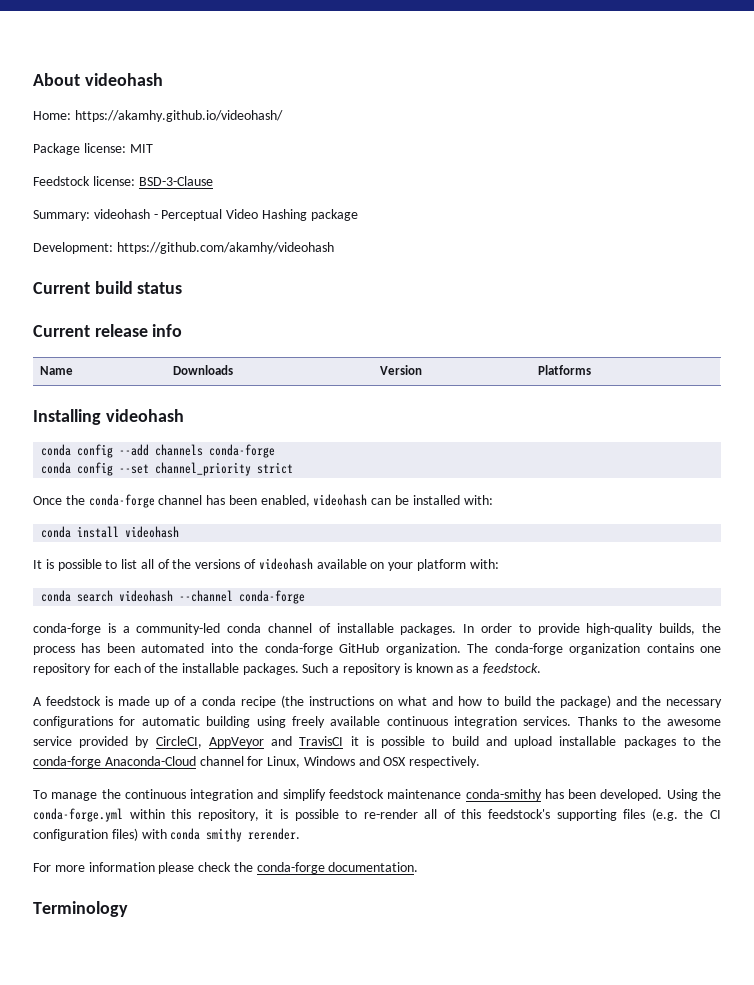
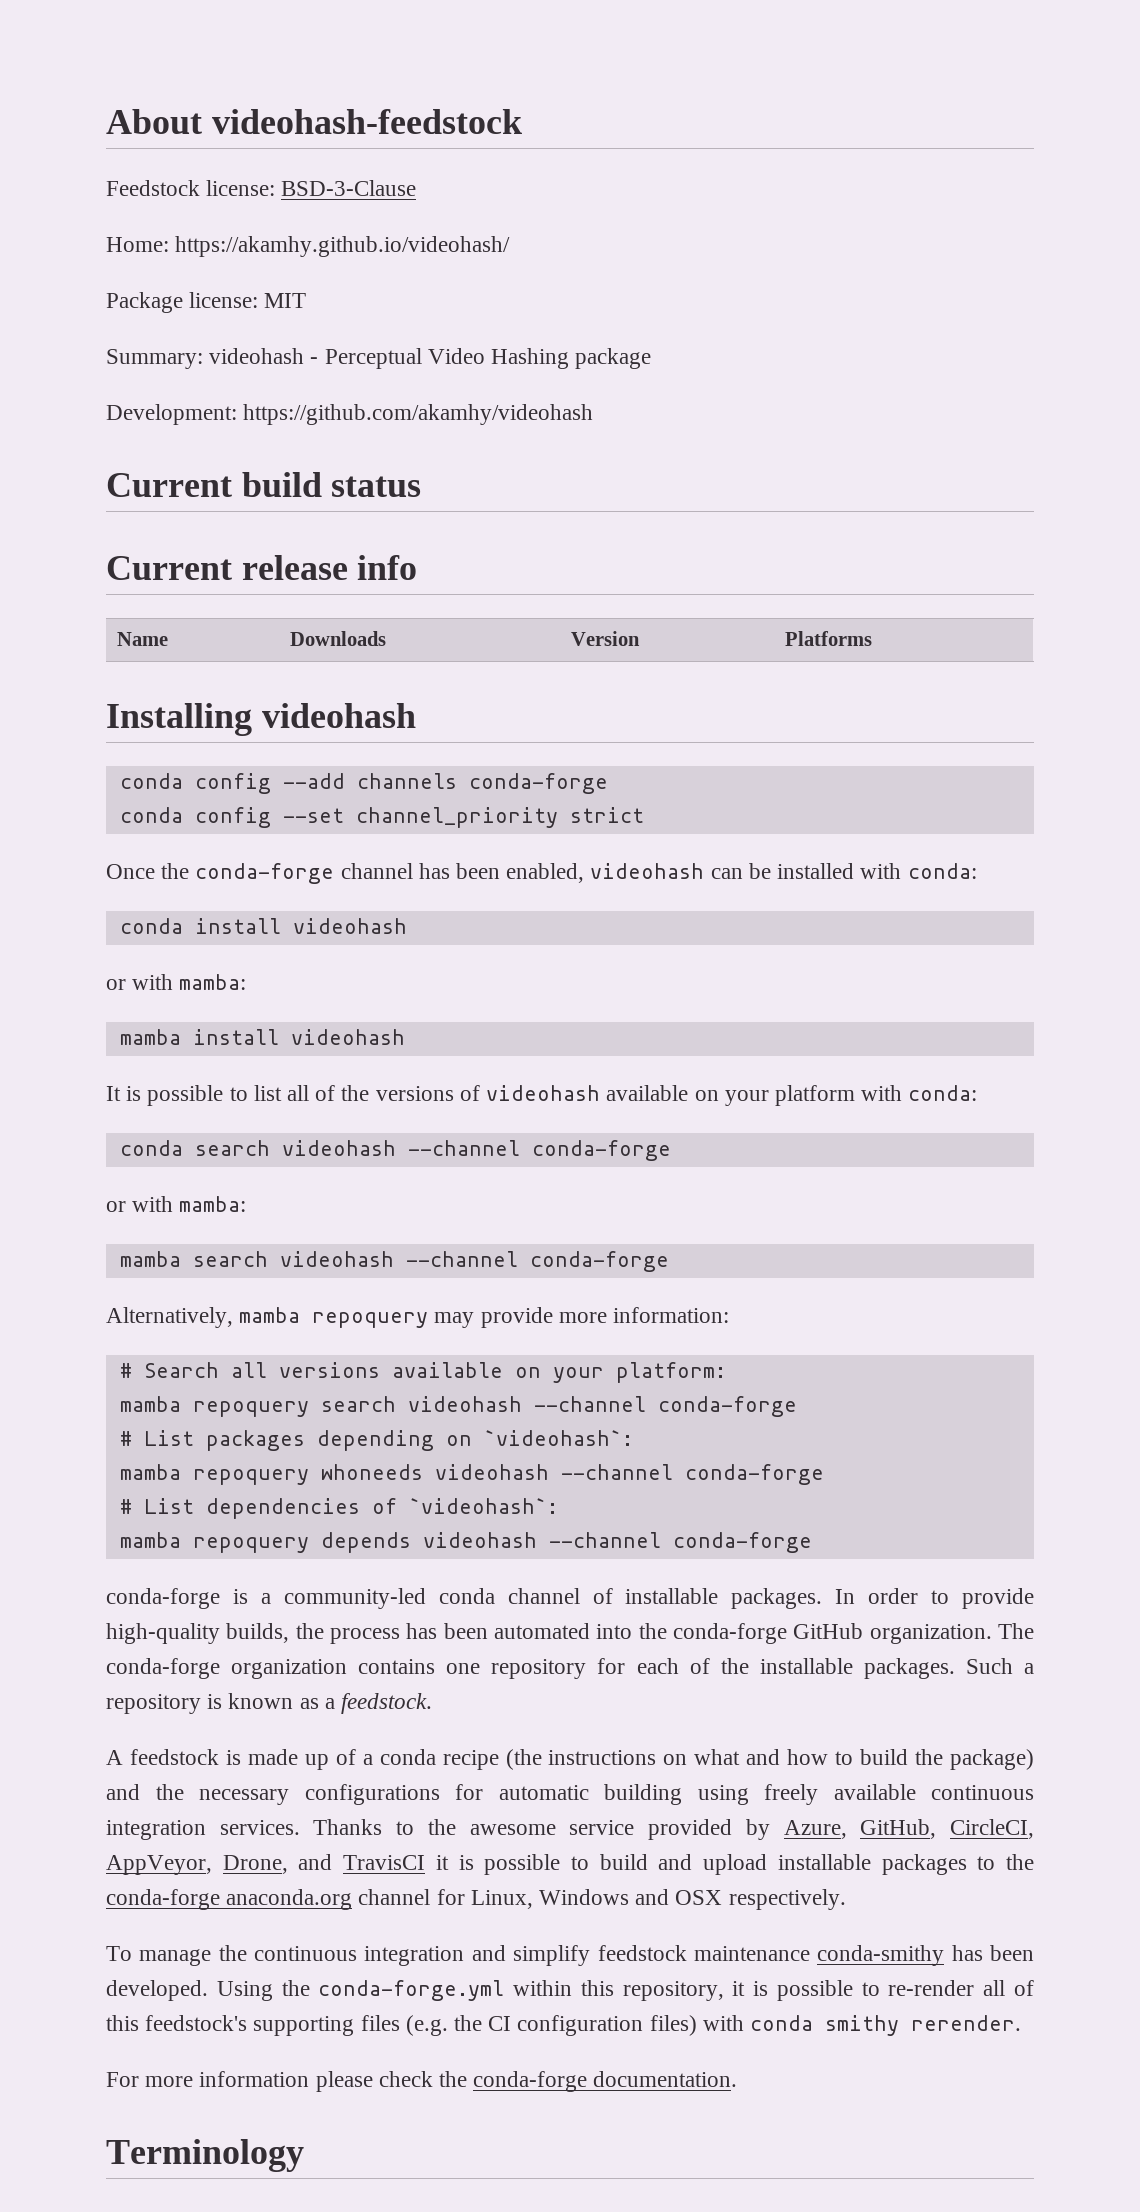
- About videohash
+ About videohash-feedstock
+ Feedstock license: BSD-3-Clause
- Feedstock license: BSD-3-Clause
- Once the conda-forge channel has been enabled, videohash can be installed with:
+ Once the conda-forge channel has been enabled, videohash can be installed with conda:
  conda install videohash
+ or with mamba:
+ mamba install videohash
- It is possible to list all of the versions of videohash available on your platform with:
+ It is possible to list all of the versions of videohash available on your platform with conda:
  conda search videohash --channel conda-forge
+ or with mamba:
+ mamba search videohash --channel conda-forge
+ Alternatively, mamba repoquery may provide more information:
+ # Search all versions available on your platform:
+ mamba repoquery search videohash --channel conda-forge
+ # List packages depending on `videohash`:
+ mamba repoquery whoneeds videohash --channel conda-forge
+ # List dependencies of `videohash`:
+ mamba repoquery depends videohash --channel conda-forge
- Thanks to the awesome service provided by CircleCI, AppVeyor and TravisCI it is possible to build and upload installable packages to the conda-forge Anaconda-Cloud channel for Linux, Windows and OSX respectively.
+ Thanks to the awesome service provided by Azure, GitHub, CircleCI, AppVeyor, Drone, and TravisCI it is possible to build and upload installable packages to the conda-forge anaconda.org channel for Linux, Windows and OSX respectively.

